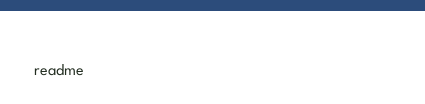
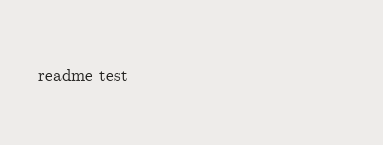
- readme
+ readme test

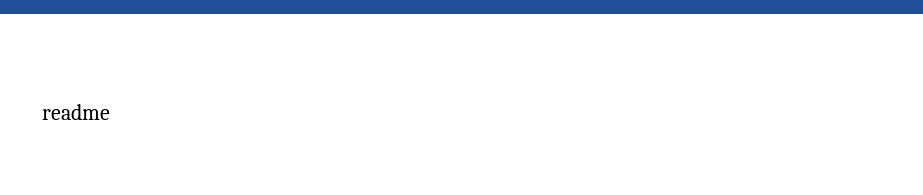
- readme test
+ readme

